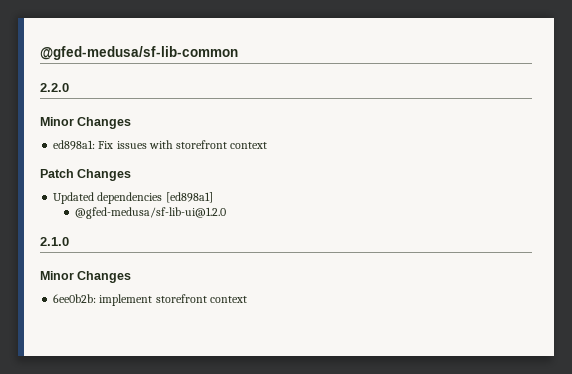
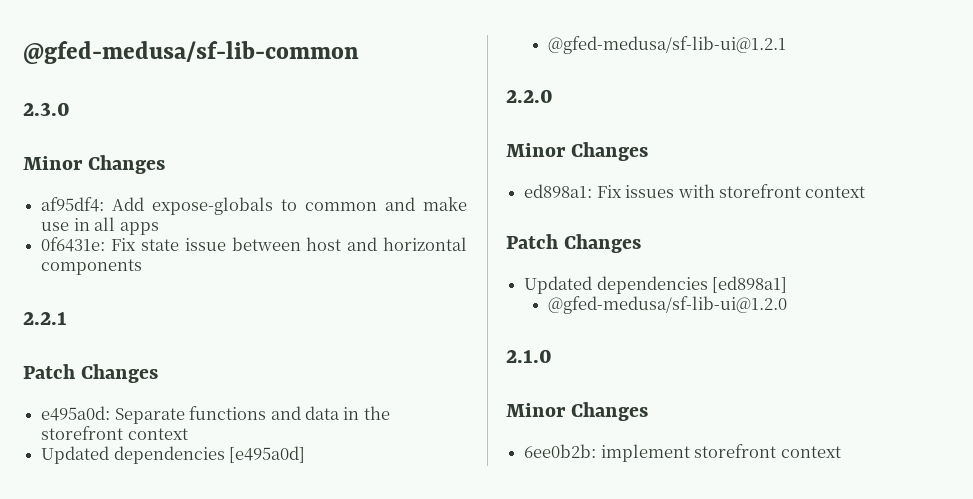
+ 2.3.0
+ Minor Changes
+ af95df4: Add expose-globals to common and make use in all apps
+ 0f6431e: Fix state issue between host and horizontal components
+ 2.2.1
+ Patch Changes
+ e495a0d: Separate functions and data in the storefront context
+ Updated dependencies [e495a0d]
+ @gfed-medusa/sf-lib-ui@1.2.1

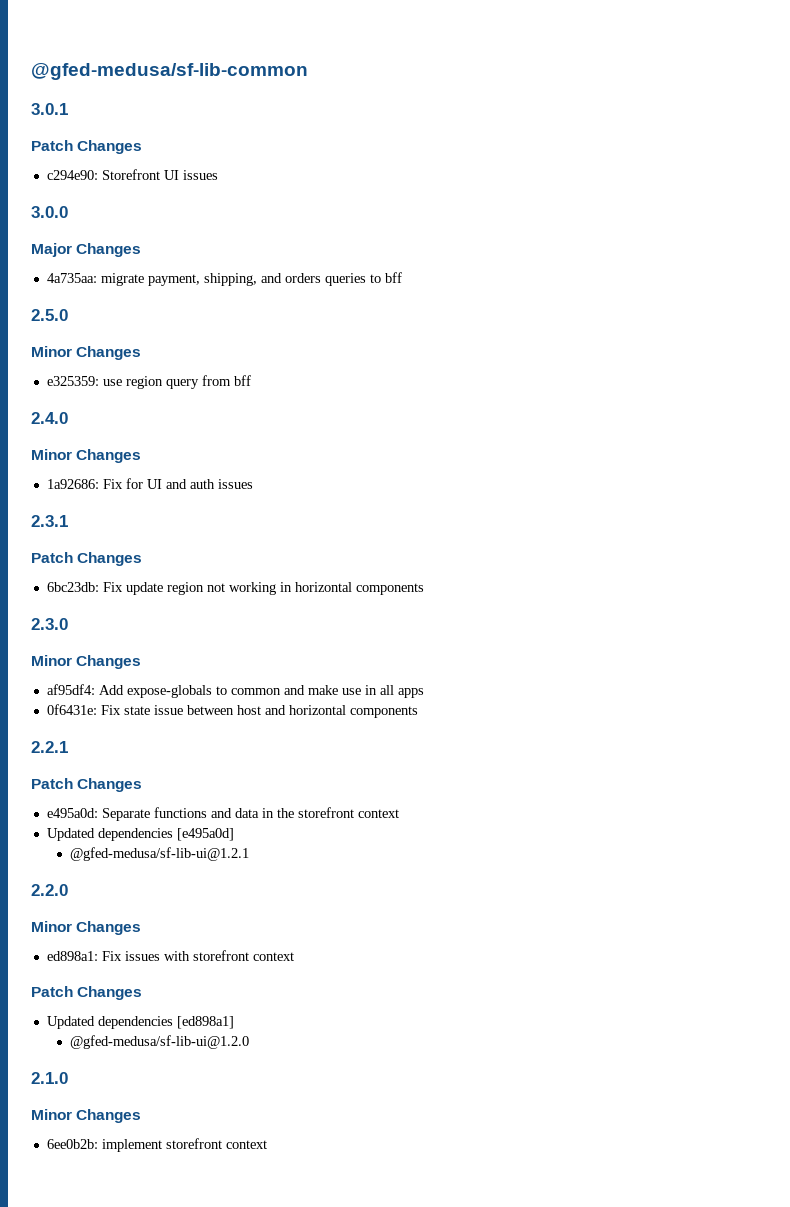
+ 3.0.1
+ Patch Changes
+ c294e90: Storefront UI issues
+ 3.0.0
+ Major Changes
+ 4a735aa: migrate payment, shipping, and orders queries to bff
+ 2.5.0
+ Minor Changes
+ e325359: use region query from bff
+ 2.4.0
+ Minor Changes
+ 1a92686: Fix for UI and auth issues
+ 2.3.1
+ Patch Changes
+ 6bc23db: Fix update region not working in horizontal components

